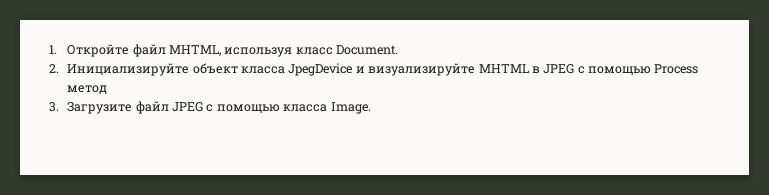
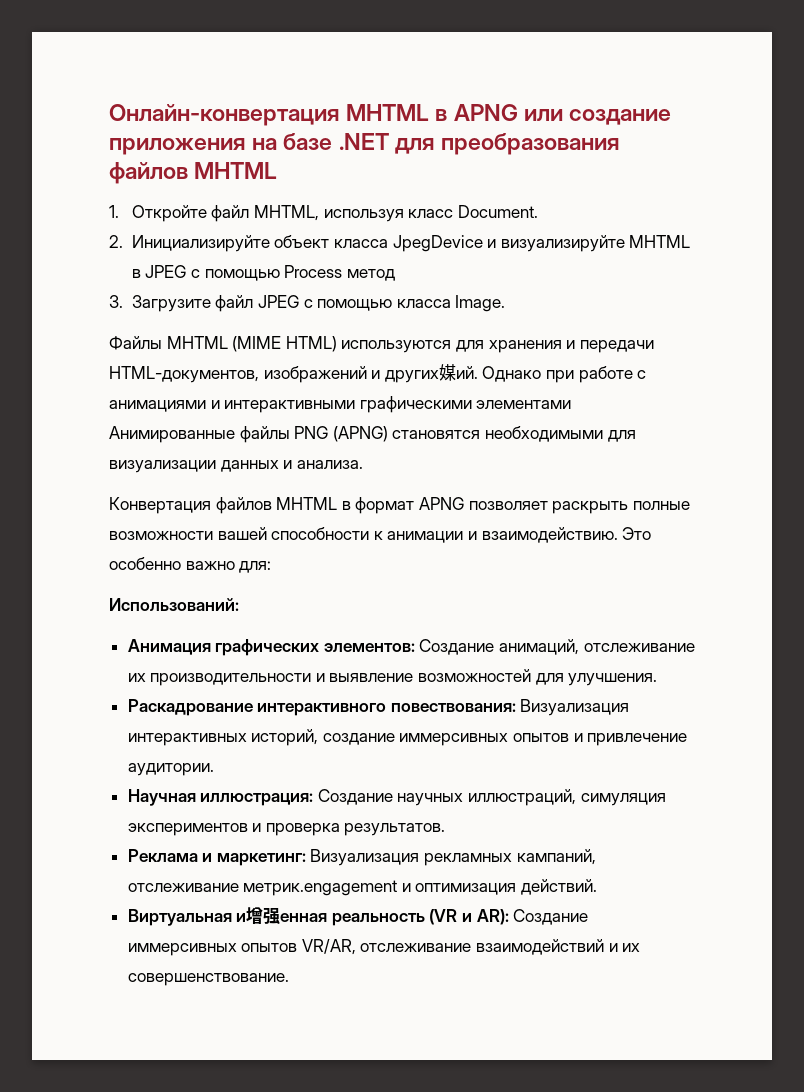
+ Онлайн-конвертация MHTML в APNG или создание приложения на базе .NET для преобразования файлов MHTML
+ Файлы MHTML (MIME HTML) используются для хранения и передачи HTML-документов, изображений и других媒ий. Однако при работе с анимациями и интерактивными графическими элементами Анимированные файлы PNG (APNG) становятся необходимыми для визуализации данных и анализа.
+ Конвертация файлов MHTML в формат APNG позволяет раскрыть полные возможности вашей способности к анимации и взаимодействию. Это особенно важно для:
+ Использований:
+ Анимация графических элементов: Создание анимаций, отслеживание их производительности и выявление возможностей для улучшения.
+ Раскадрование интерактивного повествования: Визуализация интерактивных историй, создание иммерсивных опытов и привлечение аудитории.
+ Научная иллюстрация: Создание научных иллюстраций, симуляция экспериментов и проверка результатов.
+ Реклама и маркетинг: Визуализация рекламных кампаний, отслеживание метрик.engagement и оптимизация действий.
+ Виртуальная и增强енная реальность (VR и AR): Создание иммерсивных опытов VR/AR, отслеживание взаимодействий и их совершенствование.

